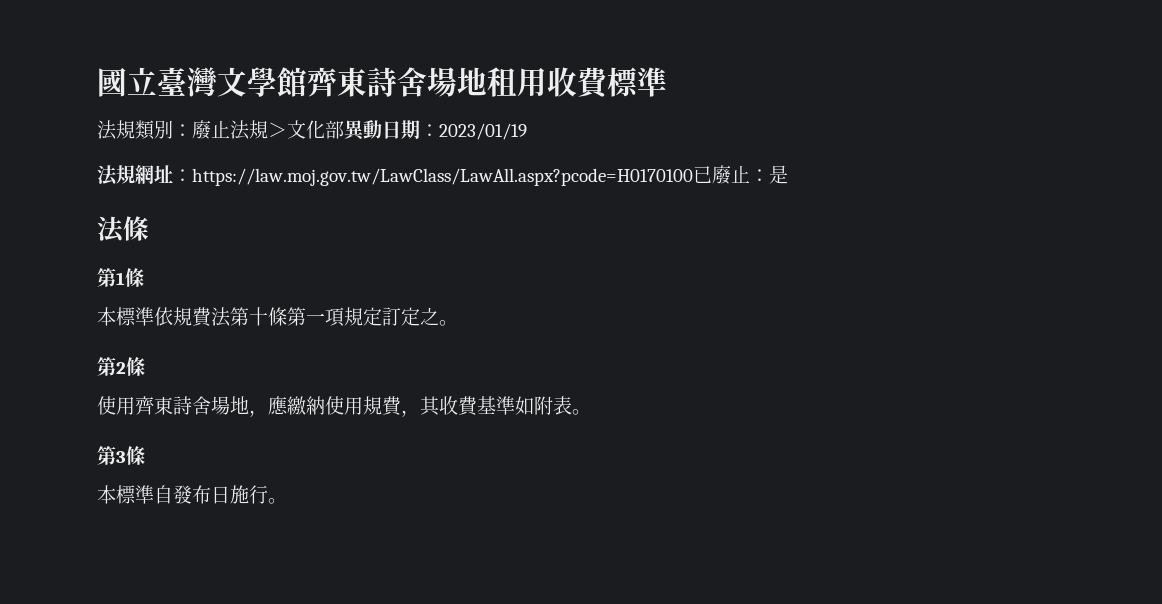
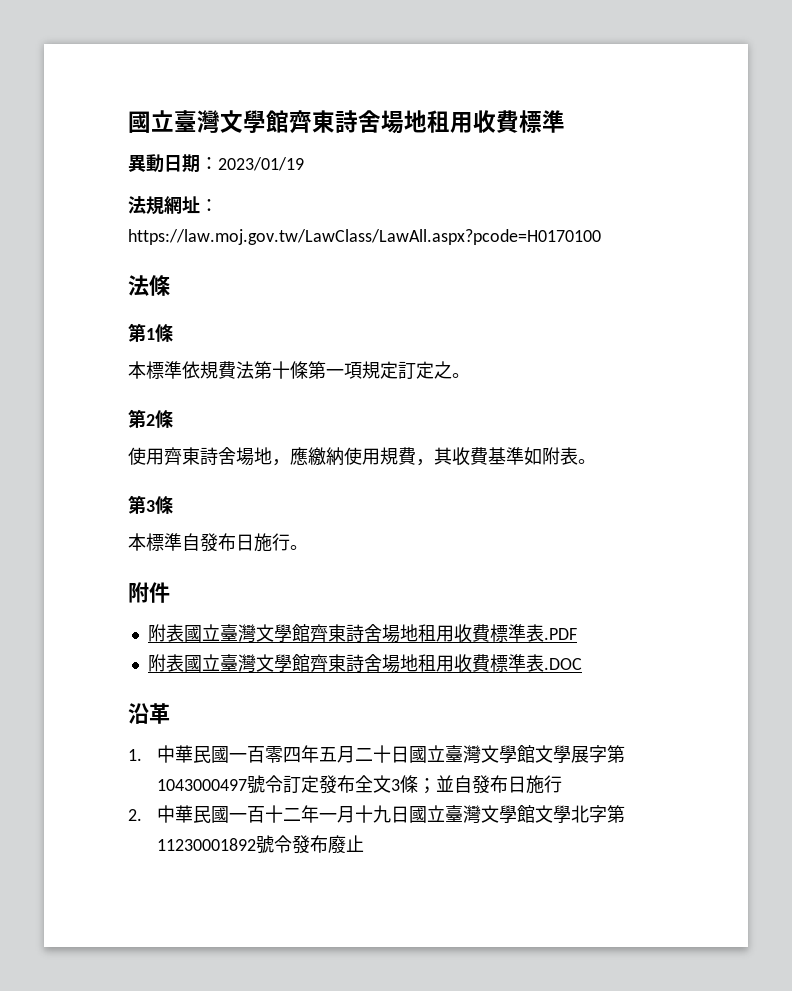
- 法規類別：廢止法規＞文化部異動日期：2023/01/19
+ 異動日期：2023/01/19
- 法規網址：https://law.moj.gov.tw/LawClass/LawAll.aspx?pcode=H0170100已廢止：是
+ 法規網址：https://law.moj.gov.tw/LawClass/LawAll.aspx?pcode=H0170100
+ 附件
+ 附表國立臺灣文學館齊東詩舍場地租用收費標準表.PDF
+ 附表國立臺灣文學館齊東詩舍場地租用收費標準表.DOC
+ 沿革
+ 1.中華民國一百零四年五月二十日國立臺灣文學館文學展字第1043000497號令訂定發布全文3條；並自發布日施行
+ 2.中華民國一百十二年一月十九日國立臺灣文學館文學北字第11230001892號令發布廢止

